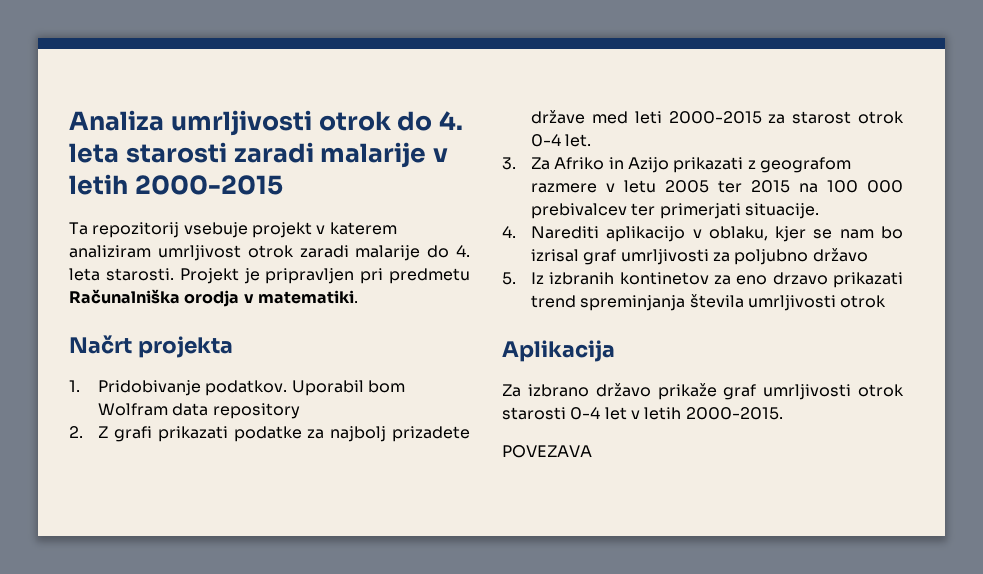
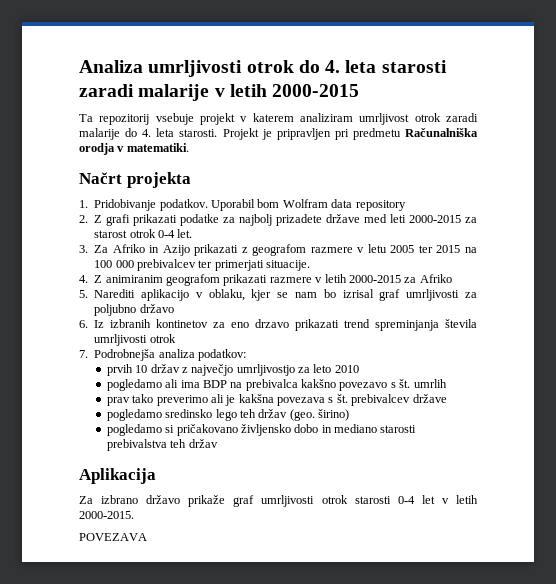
- 4. Narediti aplikacijo v oblaku, kjer se nam bo izrisal graf umrljivosti za poljubno državo
+ 4. Z animiranim geografom prikazati razmere v letih 2000-2015 za Afriko
+ 5. Narediti aplikacijo v oblaku, kjer se nam bo izrisal graf umrljivosti za poljubno državo
- 5. Iz izbranih kontinetov za eno drzavo prikazati trend spreminjanja števila umrljivosti otrok
+ 6. Iz izbranih kontinetov za eno drzavo prikazati trend spreminjanja števila umrljivosti otrok
+ 7. Podrobnejša analiza podatkov:
+ prvih 10 držav z največjo umrljivostjo za leto 2010
+ pogledamo ali ima BDP na prebivalca kakšno povezavo s št. umrlih
+ prav tako preverimo ali je kakšna povezava s št. prebivalcev države
+ pogledamo sredinsko lego teh držav (geo. širino)
+ pogledamo si pričakovano življensko dobo in mediano starosti prebivalstva teh držav

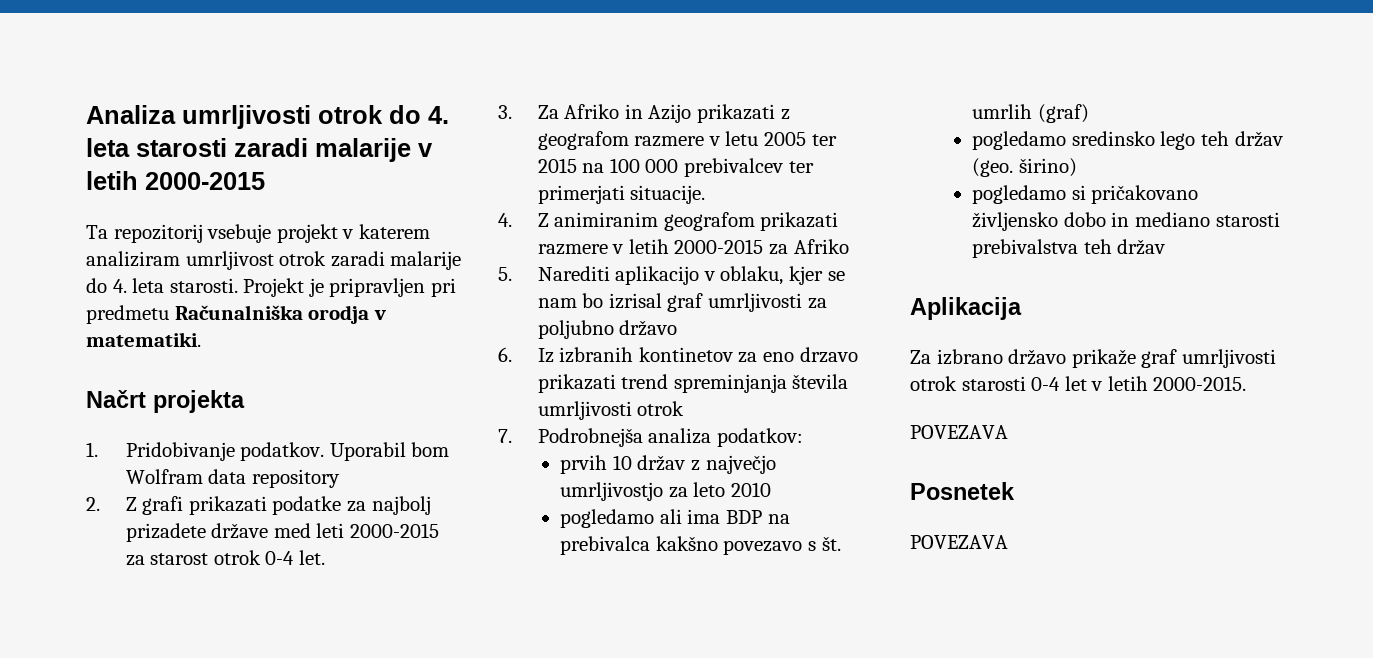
- pogledamo ali ima BDP na prebivalca kakšno povezavo s št. umrlih
- prav tako preverimo ali je kakšna povezava s št. prebivalcev države
+ pogledamo ali ima BDP na prebivalca kakšno povezavo s št. umrlih (graf)
+ Posnetek
+ POVEZAVA

